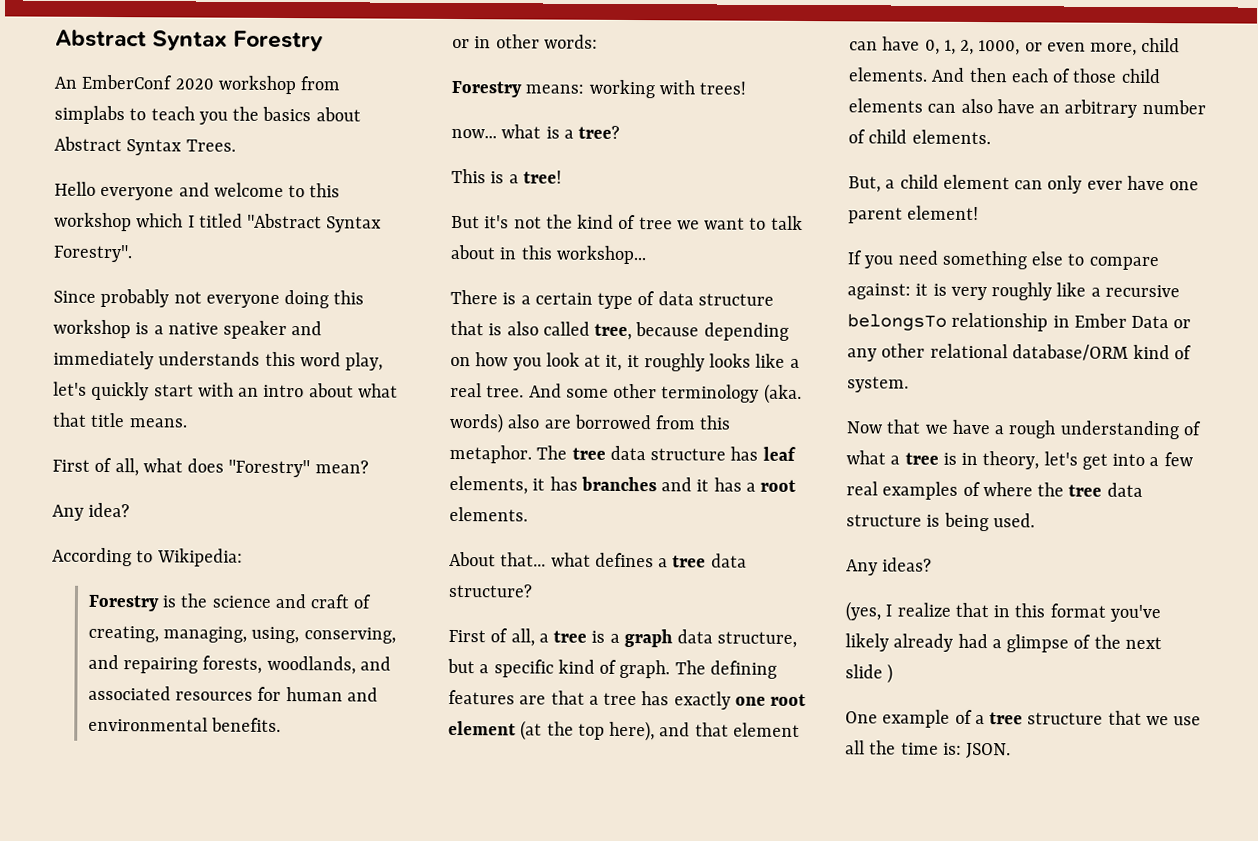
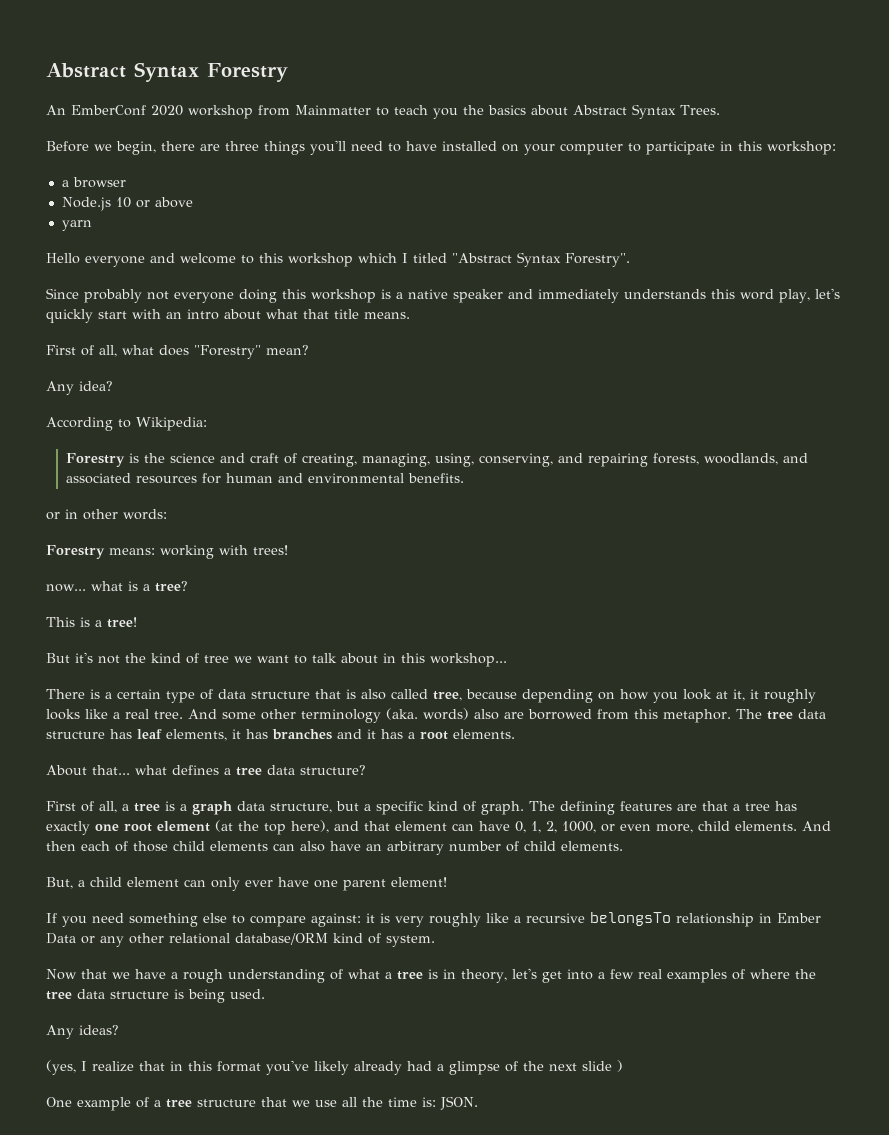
- An EmberConf 2020 workshop from simplabs to teach you the basics about Abstract Syntax Trees.
+ An EmberConf 2020 workshop from Mainmatter to teach you the basics about Abstract Syntax Trees.
+ Before we begin, there are three things you'll need to have installed on your computer to participate in this workshop:
+ a browser
+ Node.js 10 or above
+ yarn

